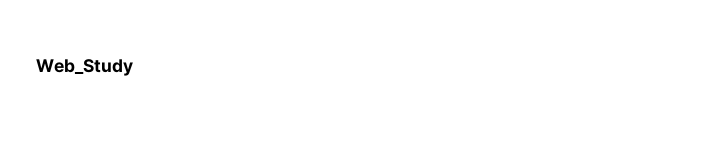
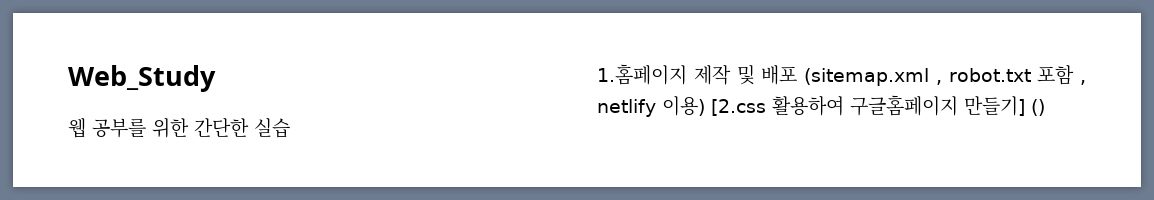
+ 웹 공부를 위한 간단한 실습
+ 1.홈페이지 제작 및 배포 (sitemap.xml , robot.txt 포함 , netlify 이용) [2.css 활용하여 구글홈페이지 만들기] ()

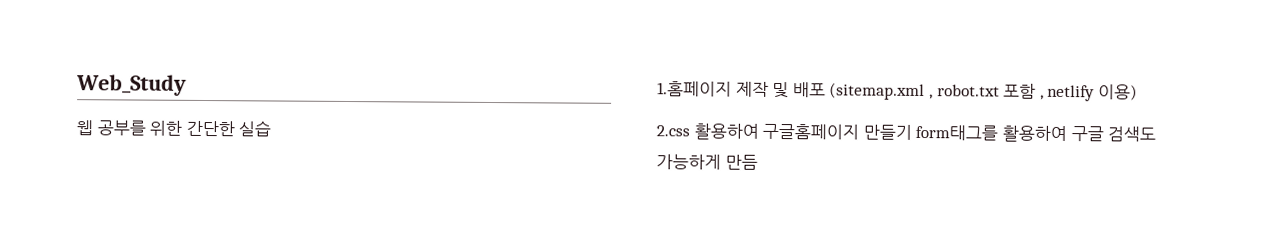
- 1.홈페이지 제작 및 배포 (sitemap.xml , robot.txt 포함 , netlify 이용) [2.css 활용하여 구글홈페이지 만들기] ()
+ 1.홈페이지 제작 및 배포 (sitemap.xml , robot.txt 포함 , netlify 이용)
+ 2.css 활용하여 구글홈페이지 만들기 form태그를 활용하여 구글 검색도 가능하게 만듬

